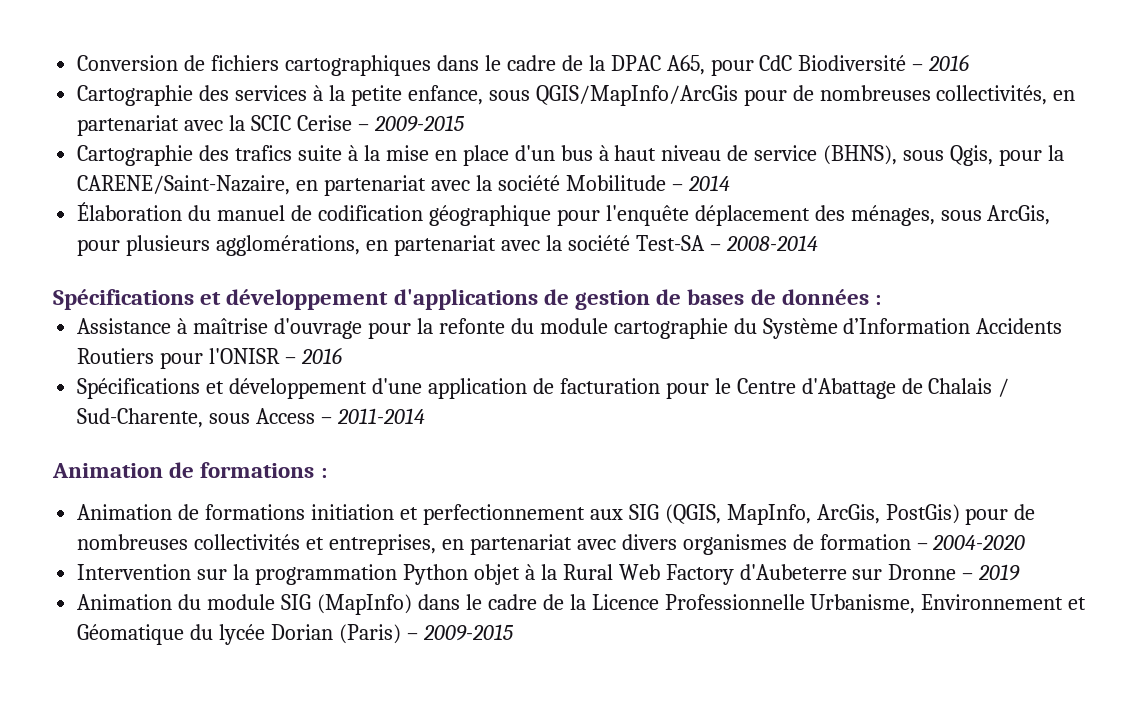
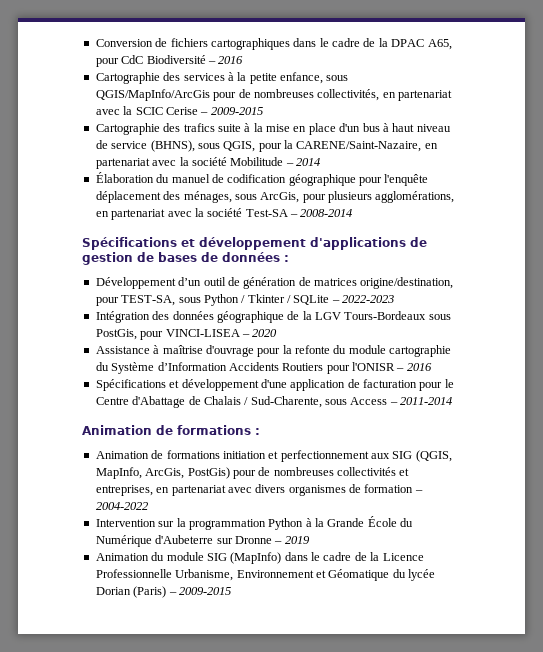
- Cartographie des trafics suite à la mise en place d'un bus à haut niveau de service (BHNS), sous Qgis, pour la CARENE/Saint-Nazaire, en partenariat avec la société Mobilitude – 2014
+ Cartographie des trafics suite à la mise en place d'un bus à haut niveau de service (BHNS), sous QGIS, pour la CARENE/Saint-Nazaire, en partenariat avec la société Mobilitude – 2014
+ Développement d’un outil de génération de matrices origine/destination, pour TEST-SA, sous Python / Tkinter / SQLite – 2022-2023
+ Intégration des données géographique de la LGV Tours-Bordeaux sous PostGis, pour VINCI-LISEA – 2020
- Animation de formations initiation et perfectionnement aux SIG (QGIS, MapInfo, ArcGis, PostGis) pour de nombreuses collectivités et entreprises, en partenariat avec divers organismes de formation – 2004-2020
+ Animation de formations initiation et perfectionnement aux SIG (QGIS, MapInfo, ArcGis, PostGis) pour de nombreuses collectivités et entreprises, en partenariat avec divers organismes de formation – 2004-2022
- Intervention sur la programmation Python objet à la Rural Web Factory d'Aubeterre sur Dronne – 2019
+ Intervention sur la programmation Python à la Grande École du Numérique d'Aubeterre sur Dronne – 2019

